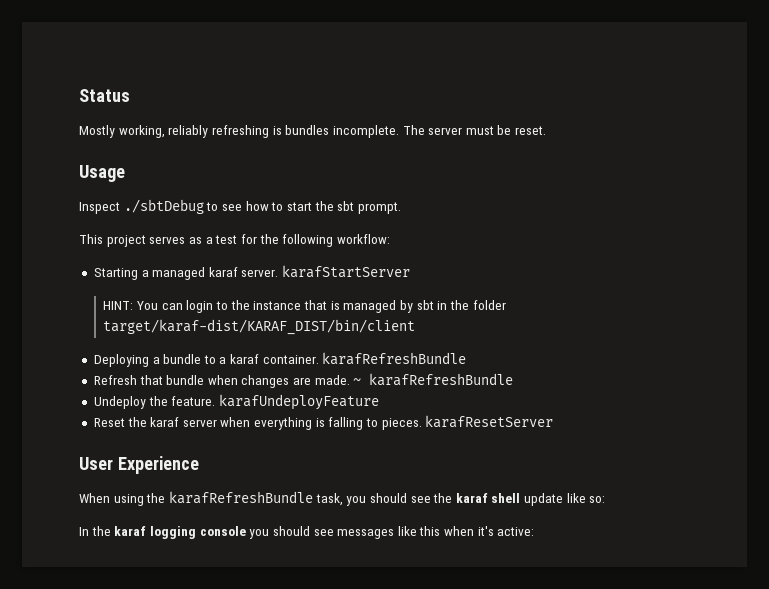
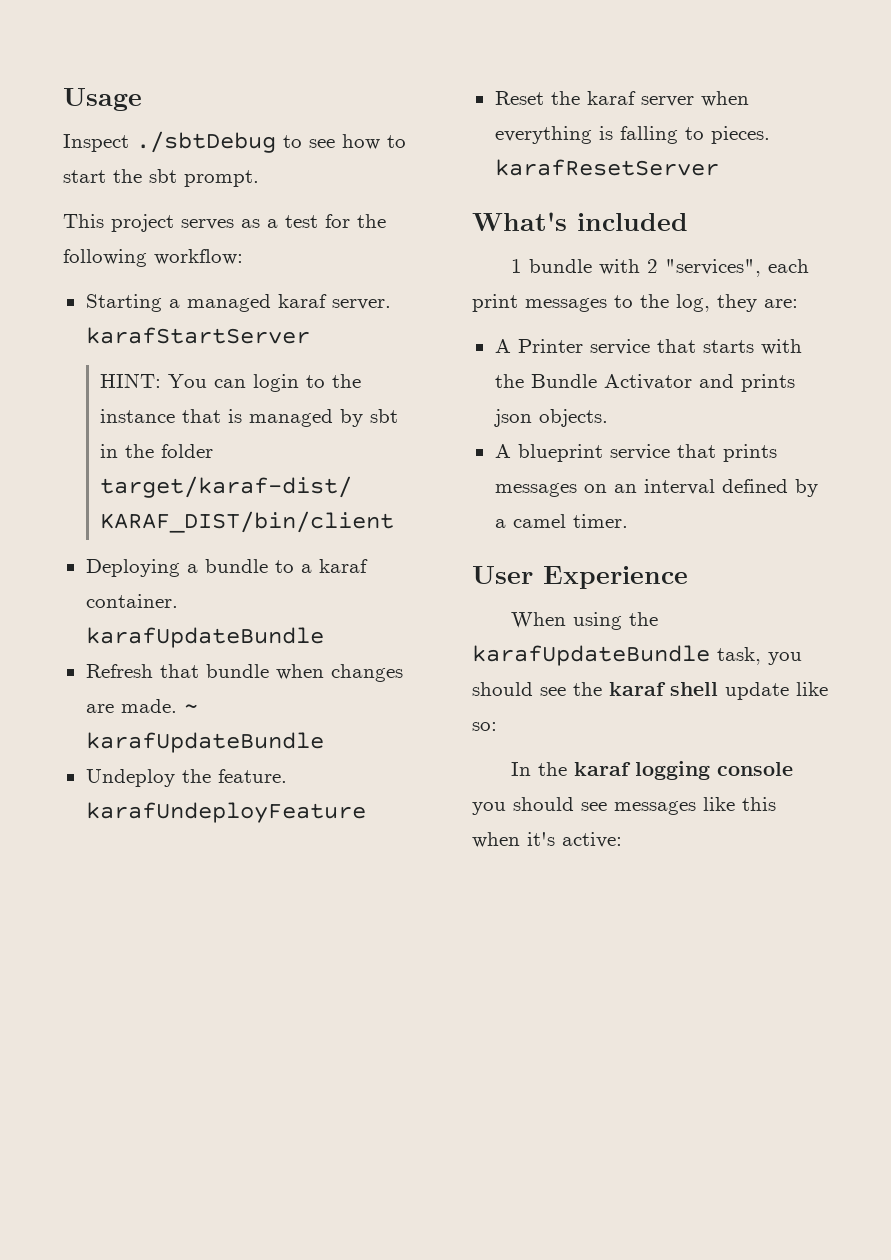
- Status
- Mostly working, reliably refreshing is bundles incomplete. The server must be reset.
- Deploying a bundle to a karaf container. karafRefreshBundle
+ Deploying a bundle to a karaf container. karafUpdateBundle
- ~ karafRefreshBundle
+ ~ karafUpdateBundle
+ What's included
+ 1 bundle with 2 "services", each print messages to the log, they are:
+ A Printer service that starts with the Bundle Activator and prints json objects.
+ A blueprint service that prints messages on an interval defined by a camel timer.
- When using the karafRefreshBundle task, you should see the karaf shell update like so:
+ When using the karafUpdateBundle task, you should see the karaf shell update like so:

